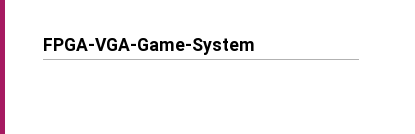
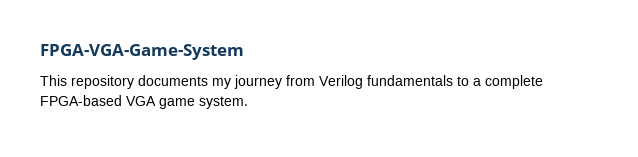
+ This repository documents my journey from Verilog fundamentals to a complete FPGA-based VGA game system.

